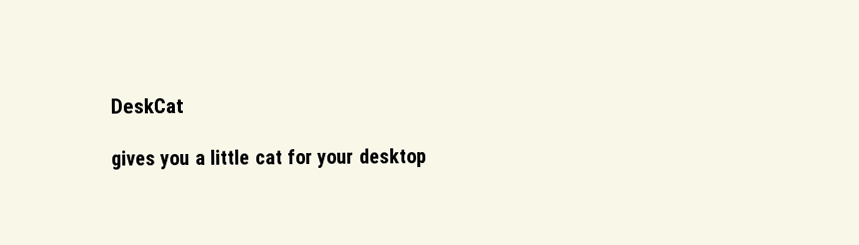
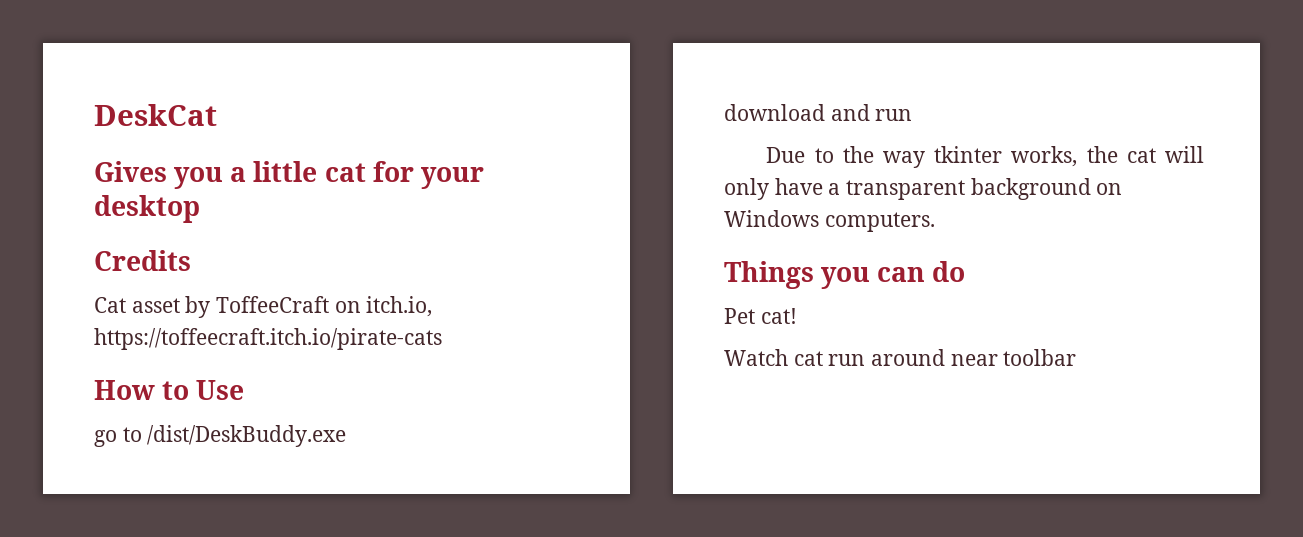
- gives you a little cat for your desktop
+ Gives you a little cat for your desktop
+ Credits
+ Cat asset by ToffeeCraft on itch.io, https://toffeecraft.itch.io/pirate-cats
+ How to Use
+ go to /dist/DeskBuddy.exe
+ download and run
+ Due to the way tkinter works, the cat will only have a transparent background on Windows computers.
+ Things you can do
+ Pet cat!
+ Watch cat run around near toolbar

